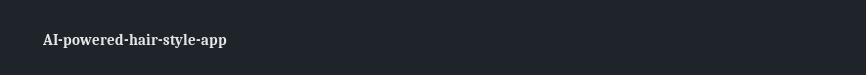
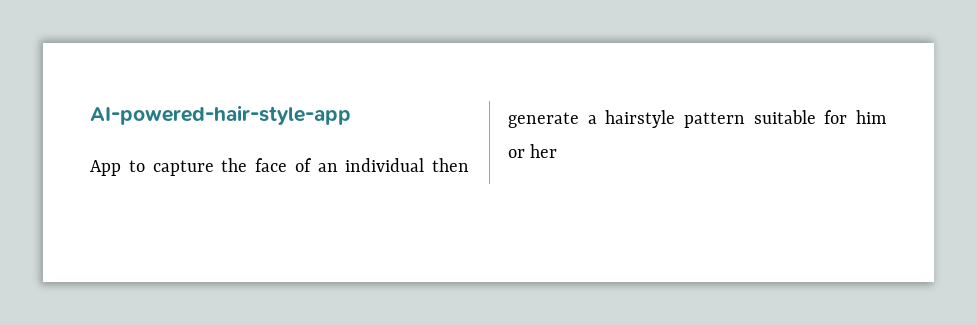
+ App to capture the face of an individual then generate a hairstyle pattern suitable for him or her

